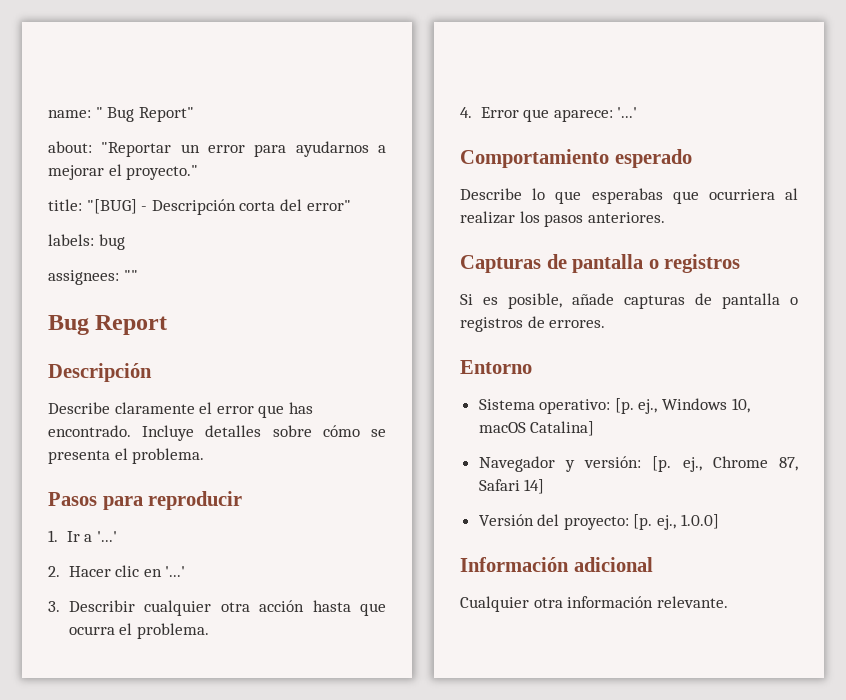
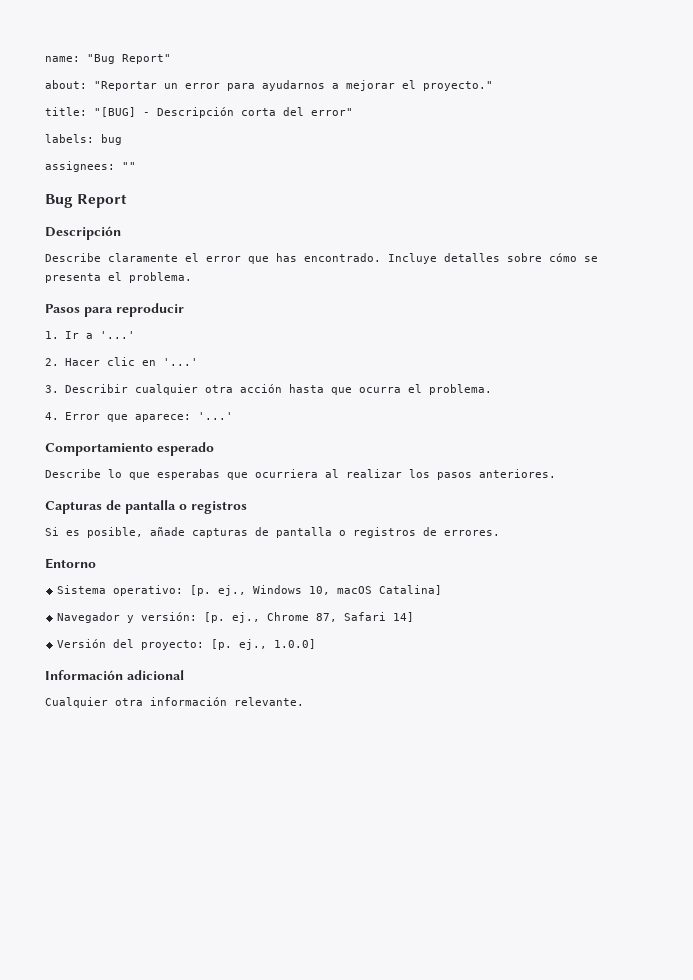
- name: " Bug Report"
+ name: "Bug Report"

